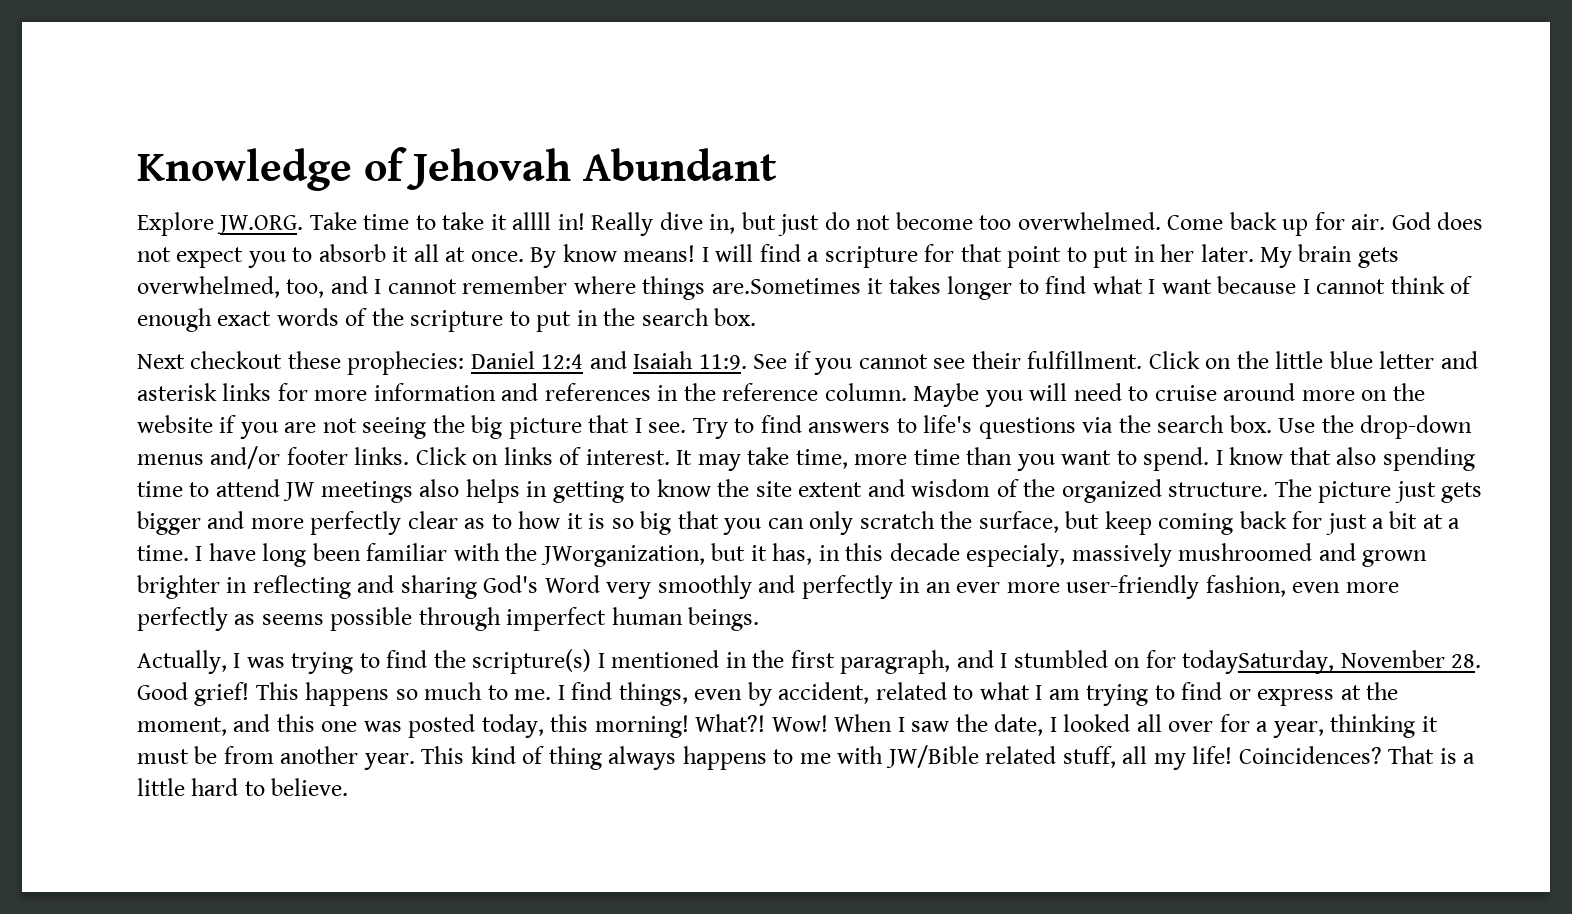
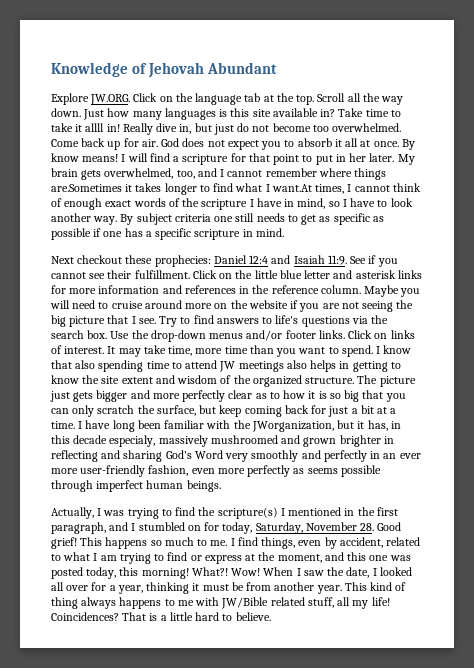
- Explore JW.ORG. Take time to take it allll in!
+ Explore JW.ORG. Click on the language tab at the top. Scroll all the way down. Just how many languages is this site available in? Take time to take it allll in!
- My brain gets overwhelmed, too, and I cannot remember where things are.Sometimes it takes longer to find what I want because I cannot think of enough exact words of the scripture to put in the search box.
+ My brain gets overwhelmed, too, and I cannot remember where things are.Sometimes it takes longer to find what I want.At times, I cannot think of enough exact words of the scripture I have in mind, so I have to look another way. By subject criteria one still needs to get as specific as possible if one has a specific scripture in mind.
- Actually, I was trying to find the scripture(s) I mentioned in the first paragraph, and I stumbled on for todaySaturday, November 28. Good grief!
+ Actually, I was trying to find the scripture(s) I mentioned in the first paragraph, and I stumbled on for today, Saturday, November 28. Good grief!

